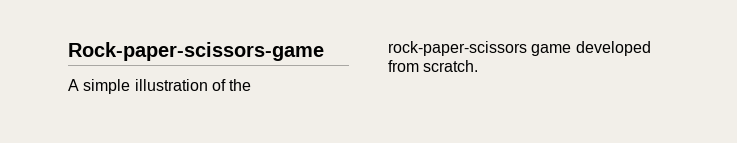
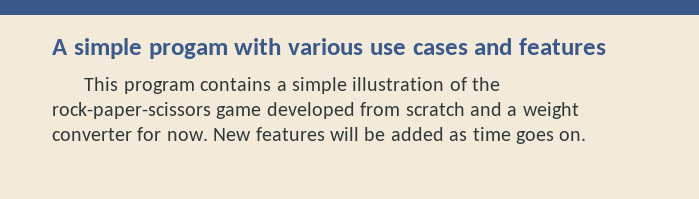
- Rock-paper-scissors-game
- A simple illustration of the rock-paper-scissors game developed from scratch.
+ A simple progam with various use cases and features
+ This program contains a simple illustration of the rock-paper-scissors game developed from scratch and a weight converter for now. New features will be added as time goes on.

